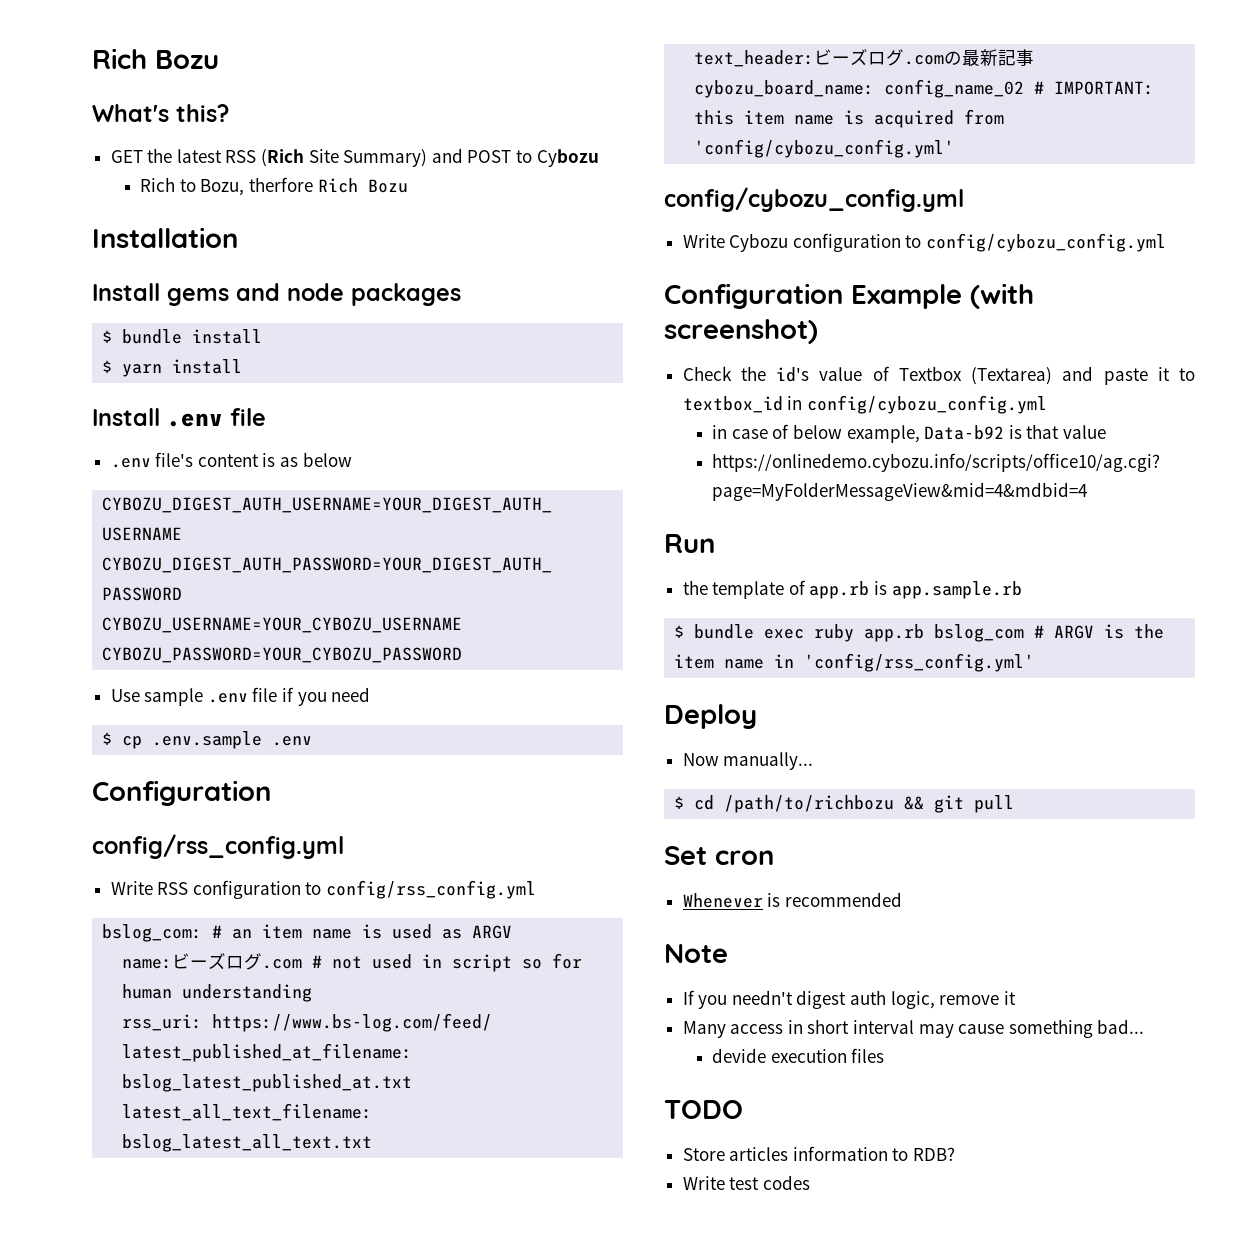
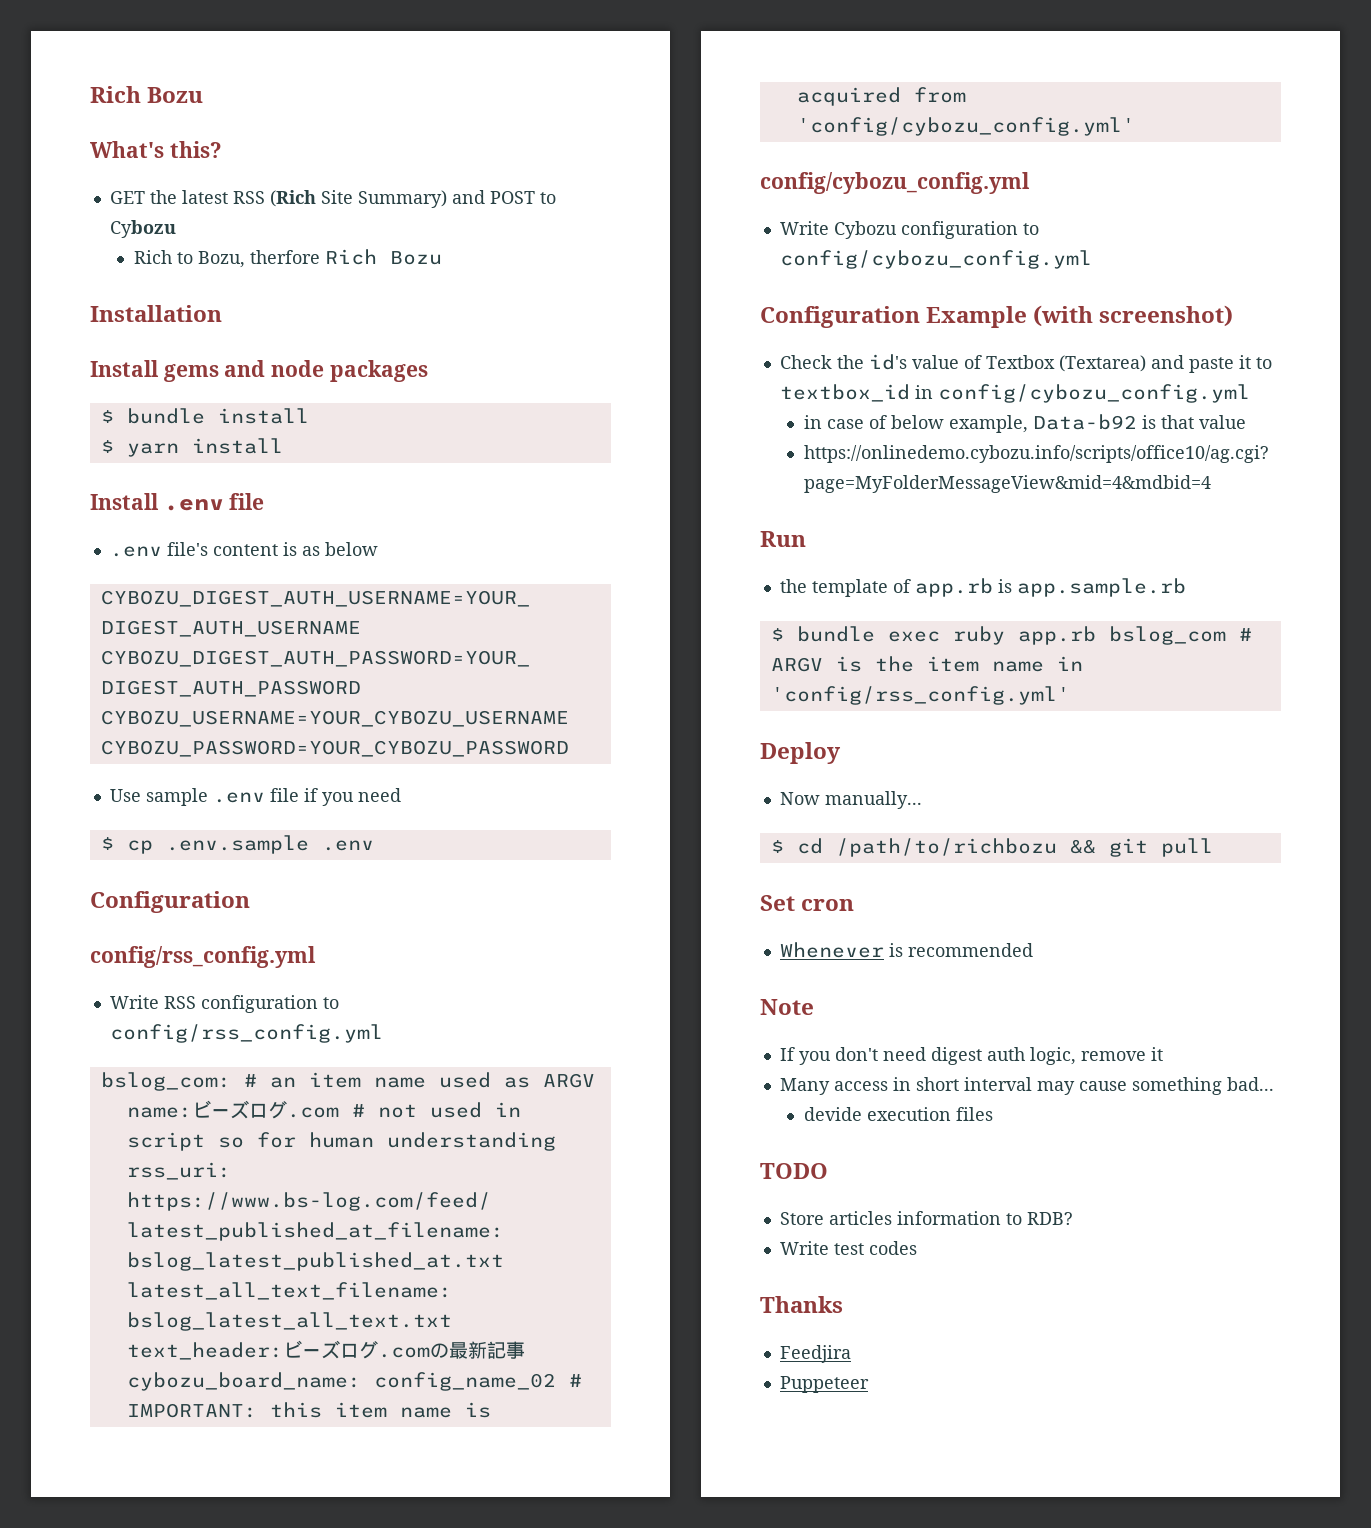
- bslog_com: # an item name is used as ARGV
+ bslog_com: # an item name used as ARGV
- If you needn't digest auth logic, remove it
+ If you don't need digest auth logic, remove it
+ Thanks
+ Feedjira
+ Puppeteer

